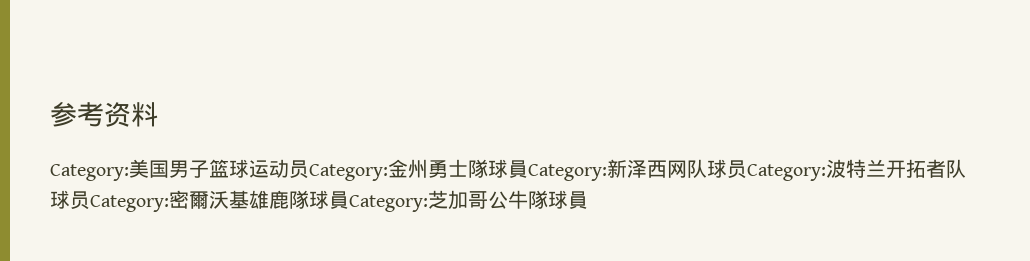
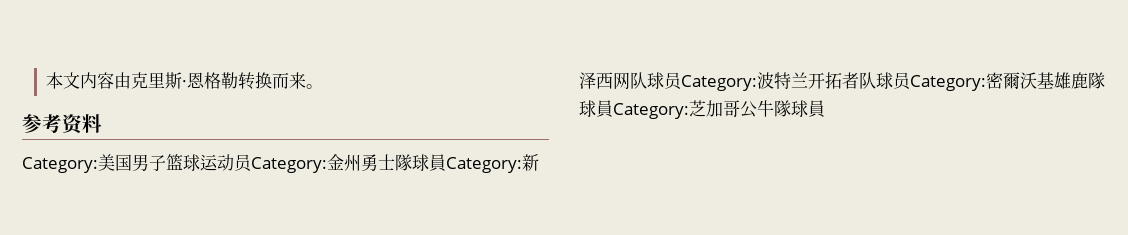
+ 本文内容由克里斯·恩格勒转换而来。

